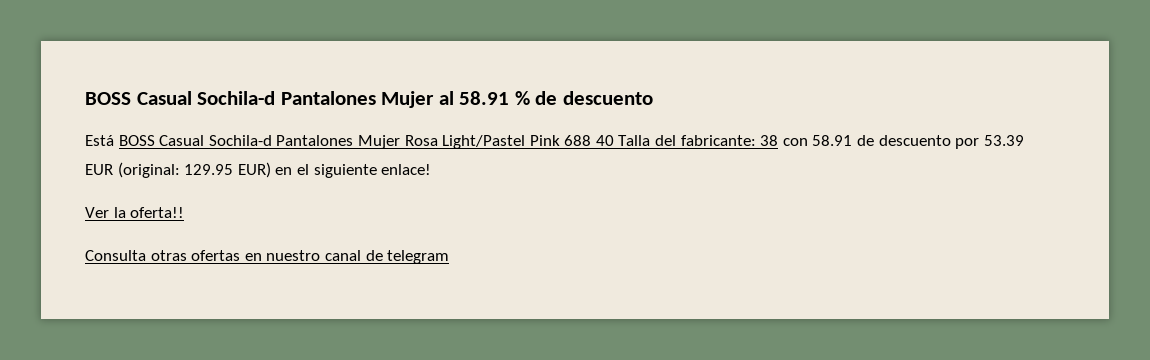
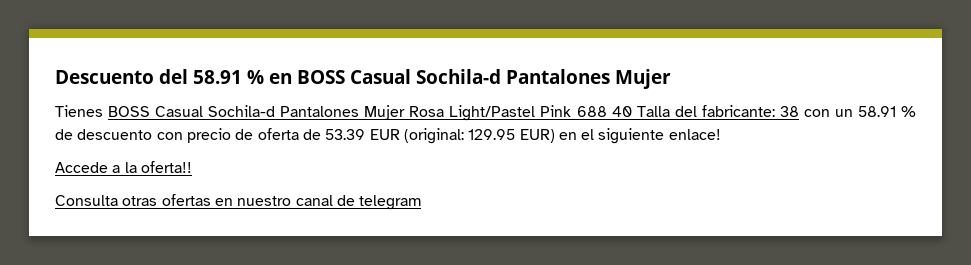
- BOSS Casual Sochila-d Pantalones Mujer al 58.91 % de descuento
- Está BOSS Casual Sochila-d Pantalones Mujer Rosa Light/Pastel Pink 688 40 Talla del fabricante: 38 con 58.91 de descuento por 53.39 EUR (original: 129.95 EUR) en el siguiente enlace!
+ Descuento del 58.91 % en BOSS Casual Sochila-d Pantalones Mujer
+ Tienes BOSS Casual Sochila-d Pantalones Mujer Rosa Light/Pastel Pink 688 40 Talla del fabricante: 38 con un 58.91 % de descuento con precio de oferta de 53.39 EUR (original: 129.95 EUR) en el siguiente enlace!
- Ver la oferta!!
+ Accede a la oferta!!

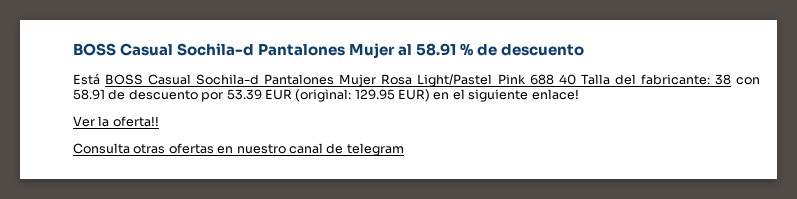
- Descuento del 58.91 % en BOSS Casual Sochila-d Pantalones Mujer
- Tienes BOSS Casual Sochila-d Pantalones Mujer Rosa Light/Pastel Pink 688 40 Talla del fabricante: 38 con un 58.91 % de descuento con precio de oferta de 53.39 EUR (original: 129.95 EUR) en el siguiente enlace!
+ BOSS Casual Sochila-d Pantalones Mujer al 58.91 % de descuento
+ Está BOSS Casual Sochila-d Pantalones Mujer Rosa Light/Pastel Pink 688 40 Talla del fabricante: 38 con 58.91 de descuento por 53.39 EUR (original: 129.95 EUR) en el siguiente enlace!
- Accede a la oferta!!
+ Ver la oferta!!

